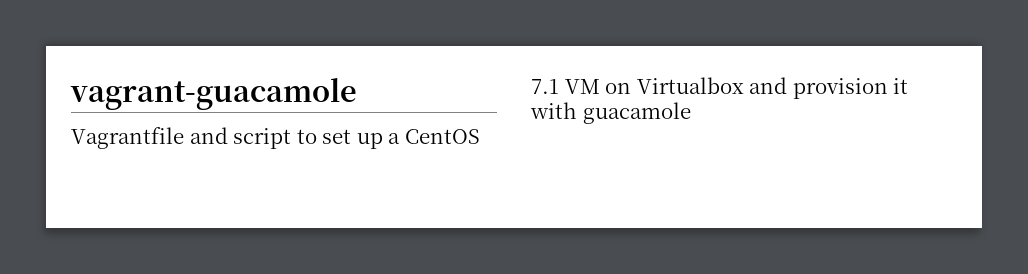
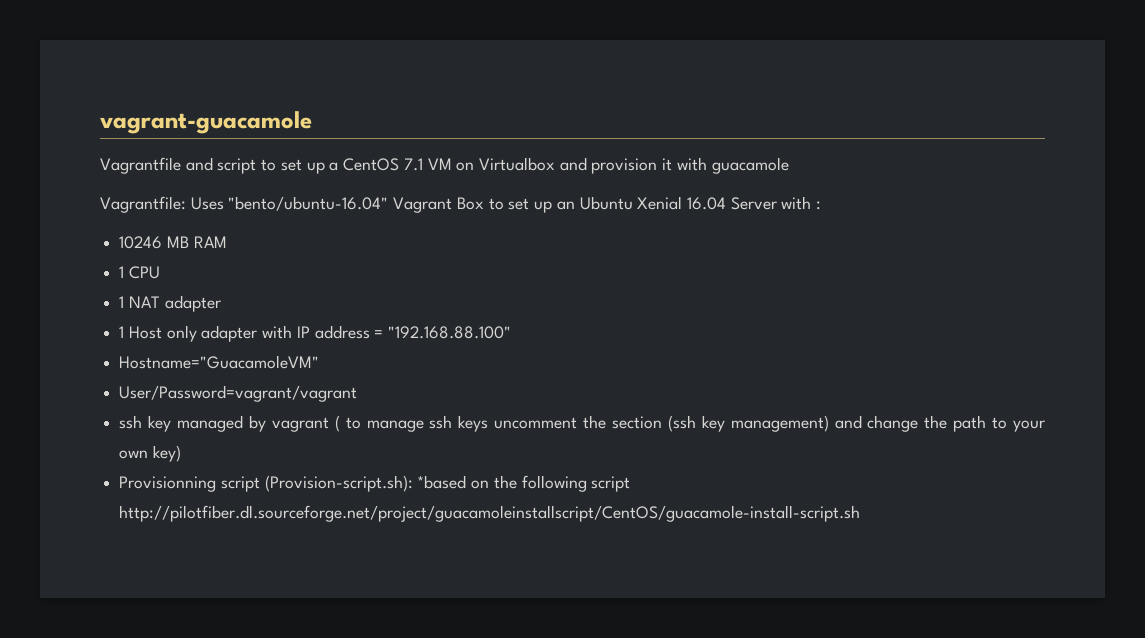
+ Vagrantfile: Uses "bento/ubuntu-16.04" Vagrant Box to set up an Ubuntu Xenial 16.04 Server with :
+ 10246 MB RAM
+ 1 CPU
+ 1 NAT adapter
+ 1 Host only adapter with IP address = "192.168.88.100"
+ Hostname="GuacamoleVM"
+ User/Password=vagrant/vagrant
+ ssh key managed by vagrant ( to manage ssh keys uncomment the section (ssh key management) and change the path to your own key)
+ Provisionning script (Provision-script.sh): *based on the following script http://pilotfiber.dl.sourceforge.net/project/guacamoleinstallscript/CentOS/guacamole-install-script.sh

